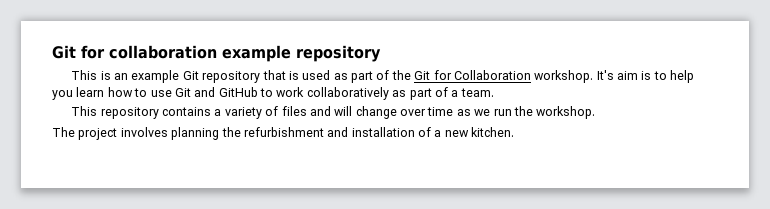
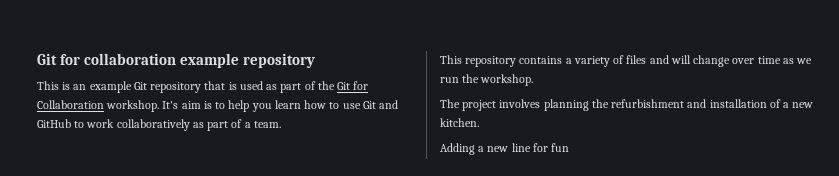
+ Adding a new line for fun

